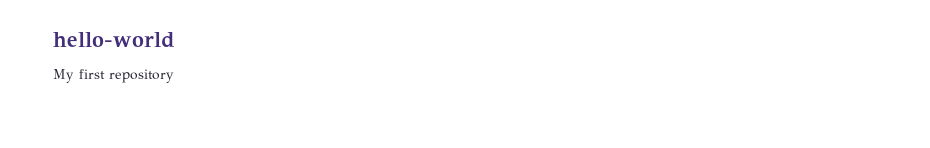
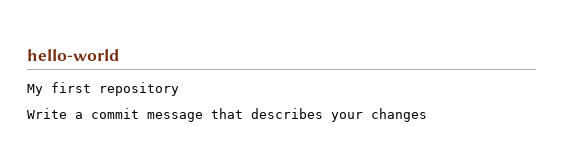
+ Write a commit message that describes your changes

